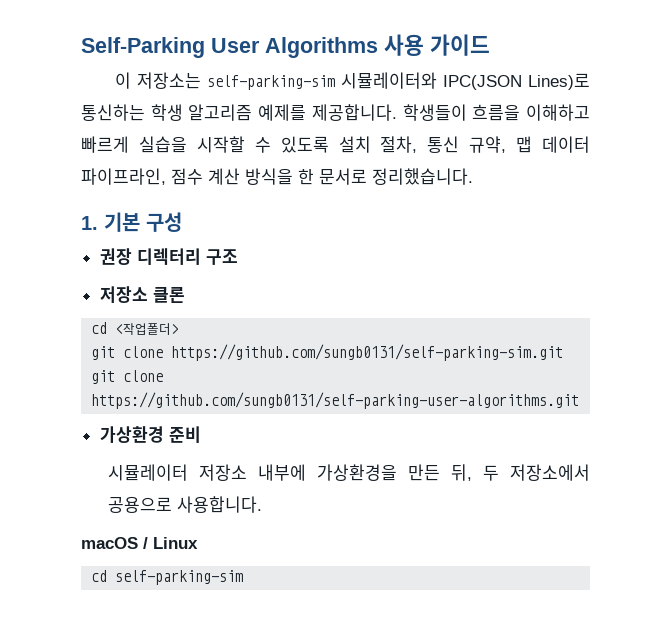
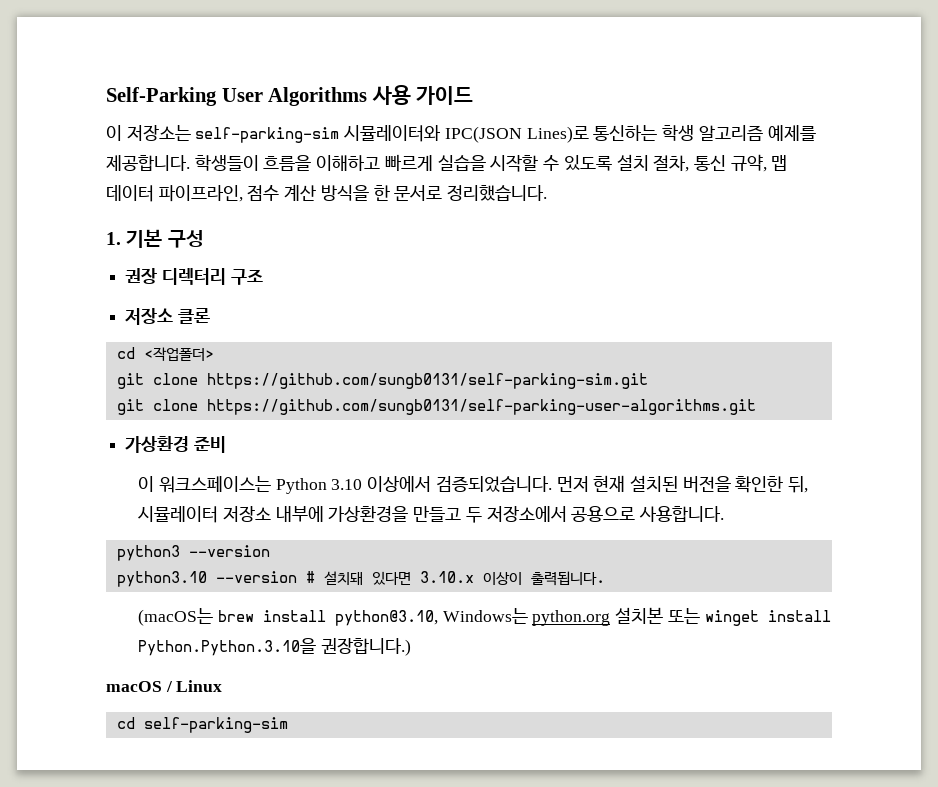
- 시뮬레이터 저장소 내부에 가상환경을 만든 뒤, 두 저장소에서 공용으로 사용합니다.
+ 이 워크스페이스는 Python 3.10 이상에서 검증되었습니다. 먼저 현재 설치된 버전을 확인한 뒤, 시뮬레이터 저장소 내부에 가상환경을 만들고 두 저장소에서 공용으로 사용합니다.
+ python3 --version
+ python3.10 --version # 설치돼 있다면 3.10.x 이상이 출력됩니다.
+ (macOS는 brew install python@3.10, Windows는 python.org 설치본 또는 winget install Python.Python.3.10을 권장합니다.)

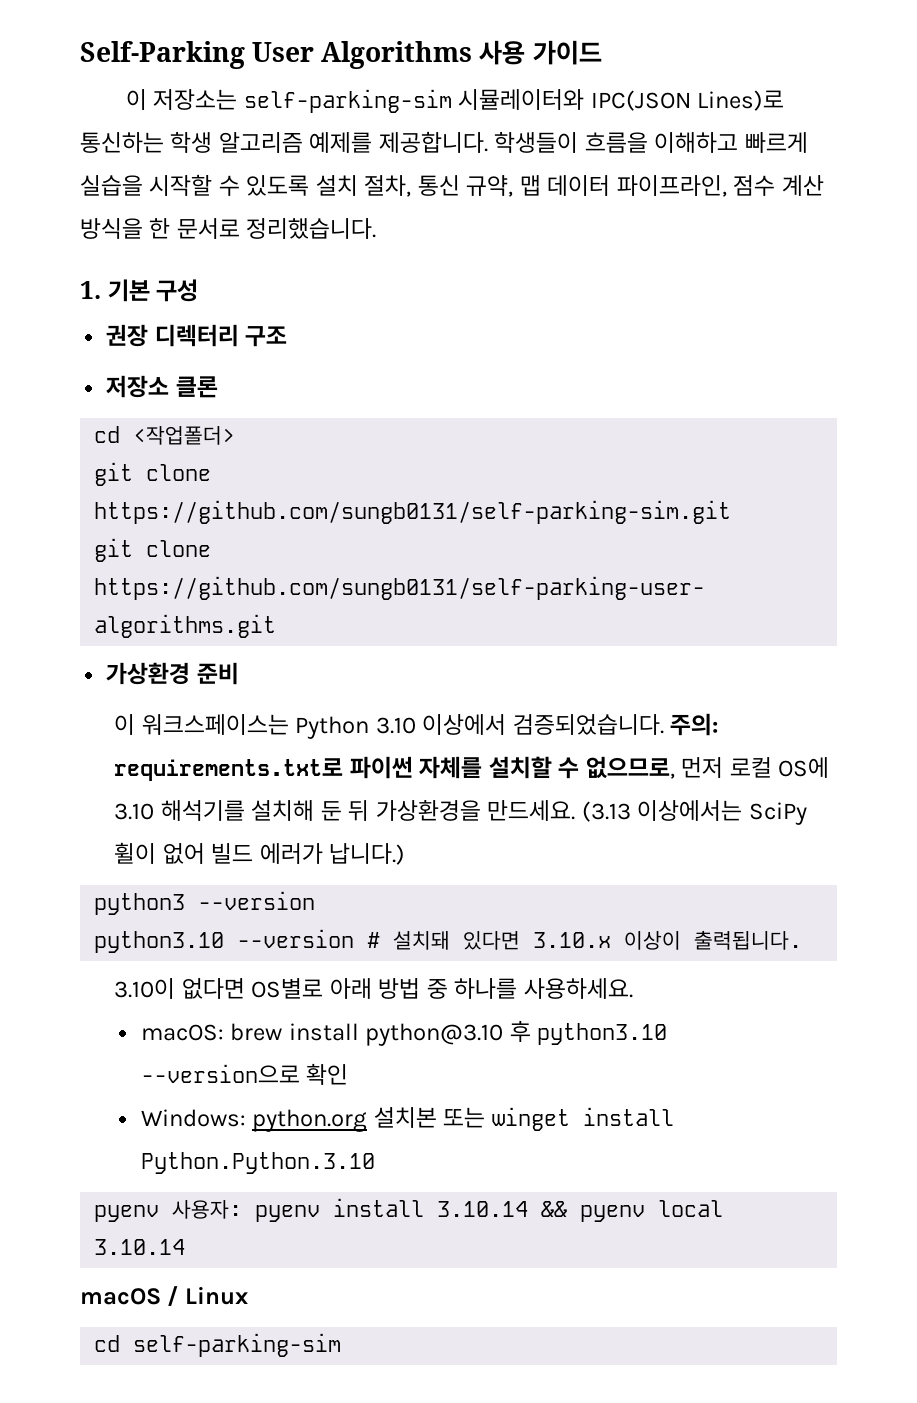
- 먼저 현재 설치된 버전을 확인한 뒤, 시뮬레이터 저장소 내부에 가상환경을 만들고 두 저장소에서 공용으로 사용합니다.
+ 주의: requirements.txt로 파이썬 자체를 설치할 수 없으므로, 먼저 로컬 OS에 3.10 해석기를 설치해 둔 뒤 가상환경을 만드세요. (3.13 이상에서는 SciPy 휠이 없어 빌드 에러가 납니다.)
- (macOS는 brew install python@3.10, Windows는 python.org 설치본 또는 winget install Python.Python.3.10을 권장합니다.)
+ 3.10이 없다면 OS별로 아래 방법 중 하나를 사용하세요.
+ macOS: brew install python@3.10 후 python3.10 --version으로 확인
+ Windows: python.org 설치본 또는 winget install Python.Python.3.10
+ pyenv 사용자: pyenv install 3.10.14 && pyenv local 3.10.14

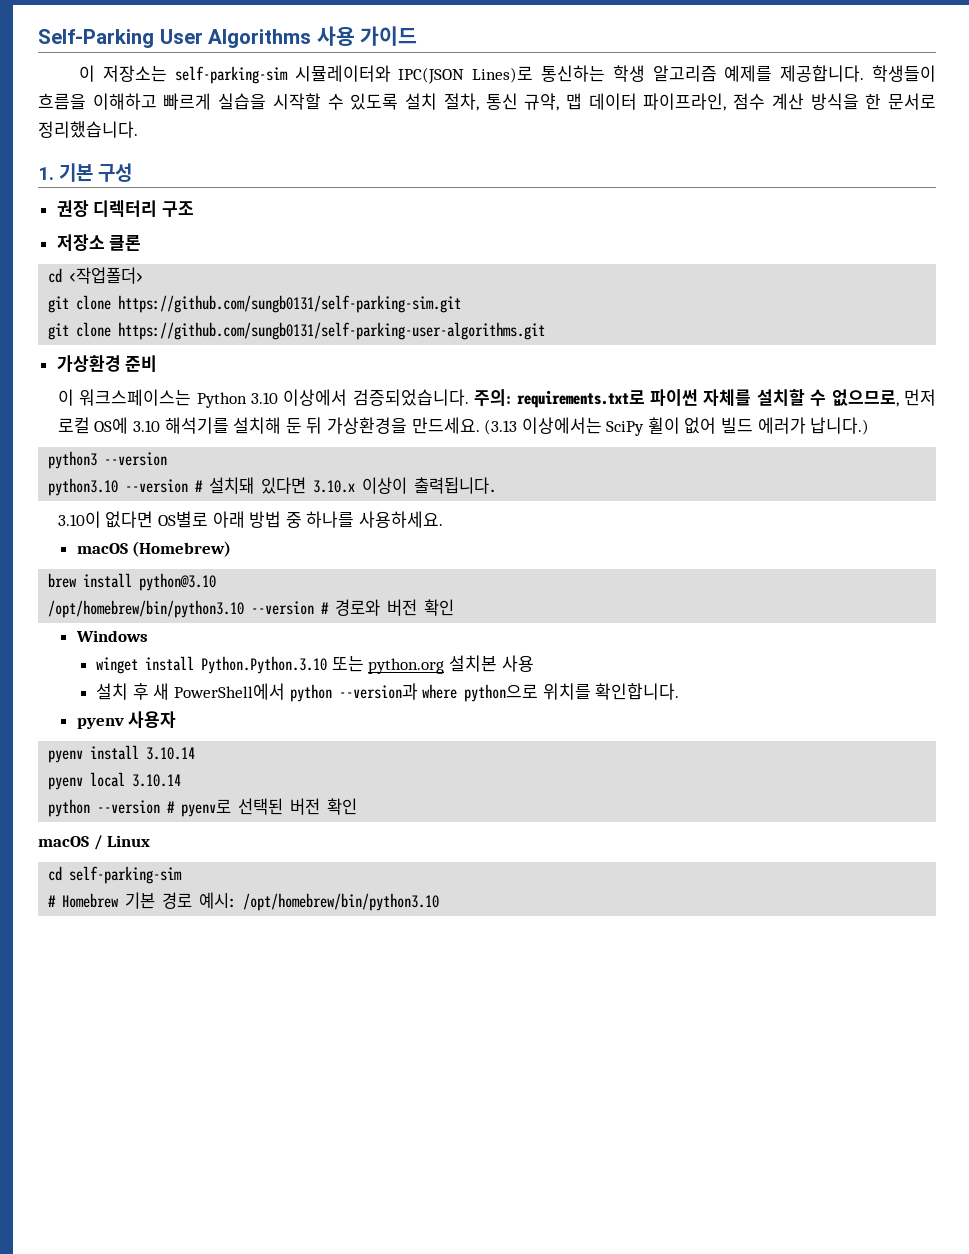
- macOS: brew install python@3.10 후 python3.10 --version으로 확인
- Windows: python.org 설치본 또는 winget install Python.Python.3.10
- pyenv 사용자: pyenv install 3.10.14 && pyenv local 3.10.14
+ macOS (Homebrew)
+ brew install python@3.10
+ /opt/homebrew/bin/python3.10 --version # 경로와 버전 확인
+ Windows
+ winget install Python.Python.3.10 또는 python.org 설치본 사용
+ 설치 후 새 PowerShell에서 python --version과 where python으로 위치를 확인합니다.
+ pyenv 사용자
+ pyenv install 3.10.14
+ pyenv local 3.10.14
+ python --version # pyenv로 선택된 버전 확인
+ # Homebrew 기본 경로 예시: /opt/homebrew/bin/python3.10

